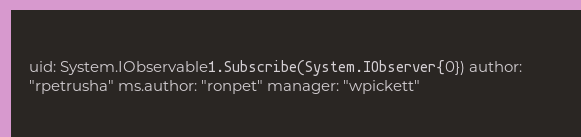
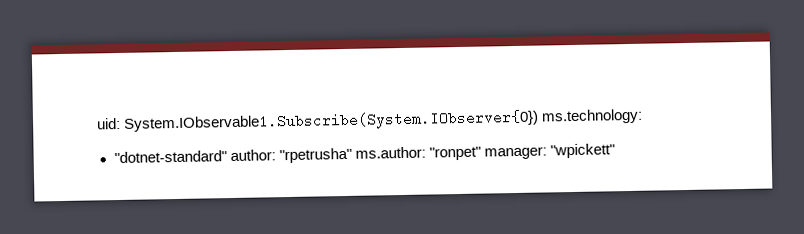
- uid: System.IObservable1.Subscribe(System.IObserver{0}) author: "rpetrusha" ms.author: "ronpet" manager: "wpickett"
+ uid: System.IObservable1.Subscribe(System.IObserver{0}) ms.technology:
+ "dotnet-standard" author: "rpetrusha" ms.author: "ronpet" manager: "wpickett"

